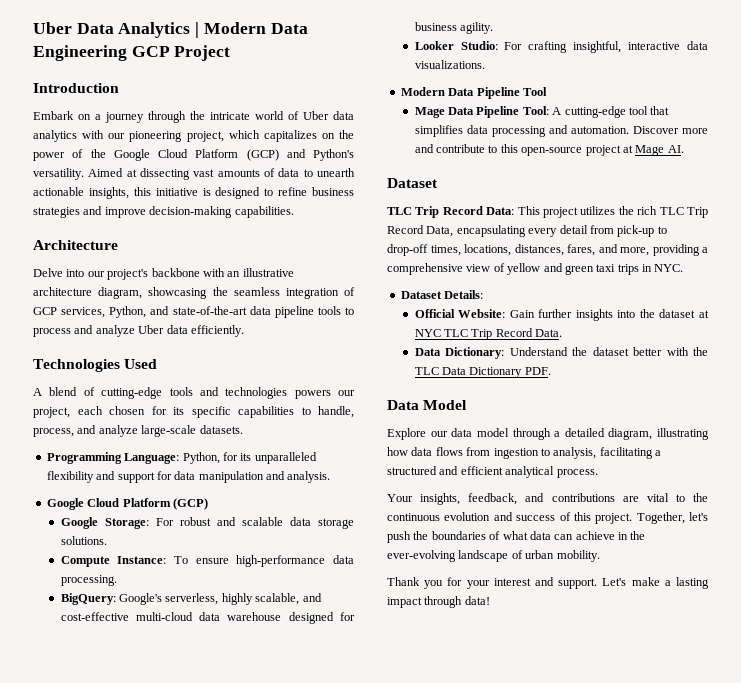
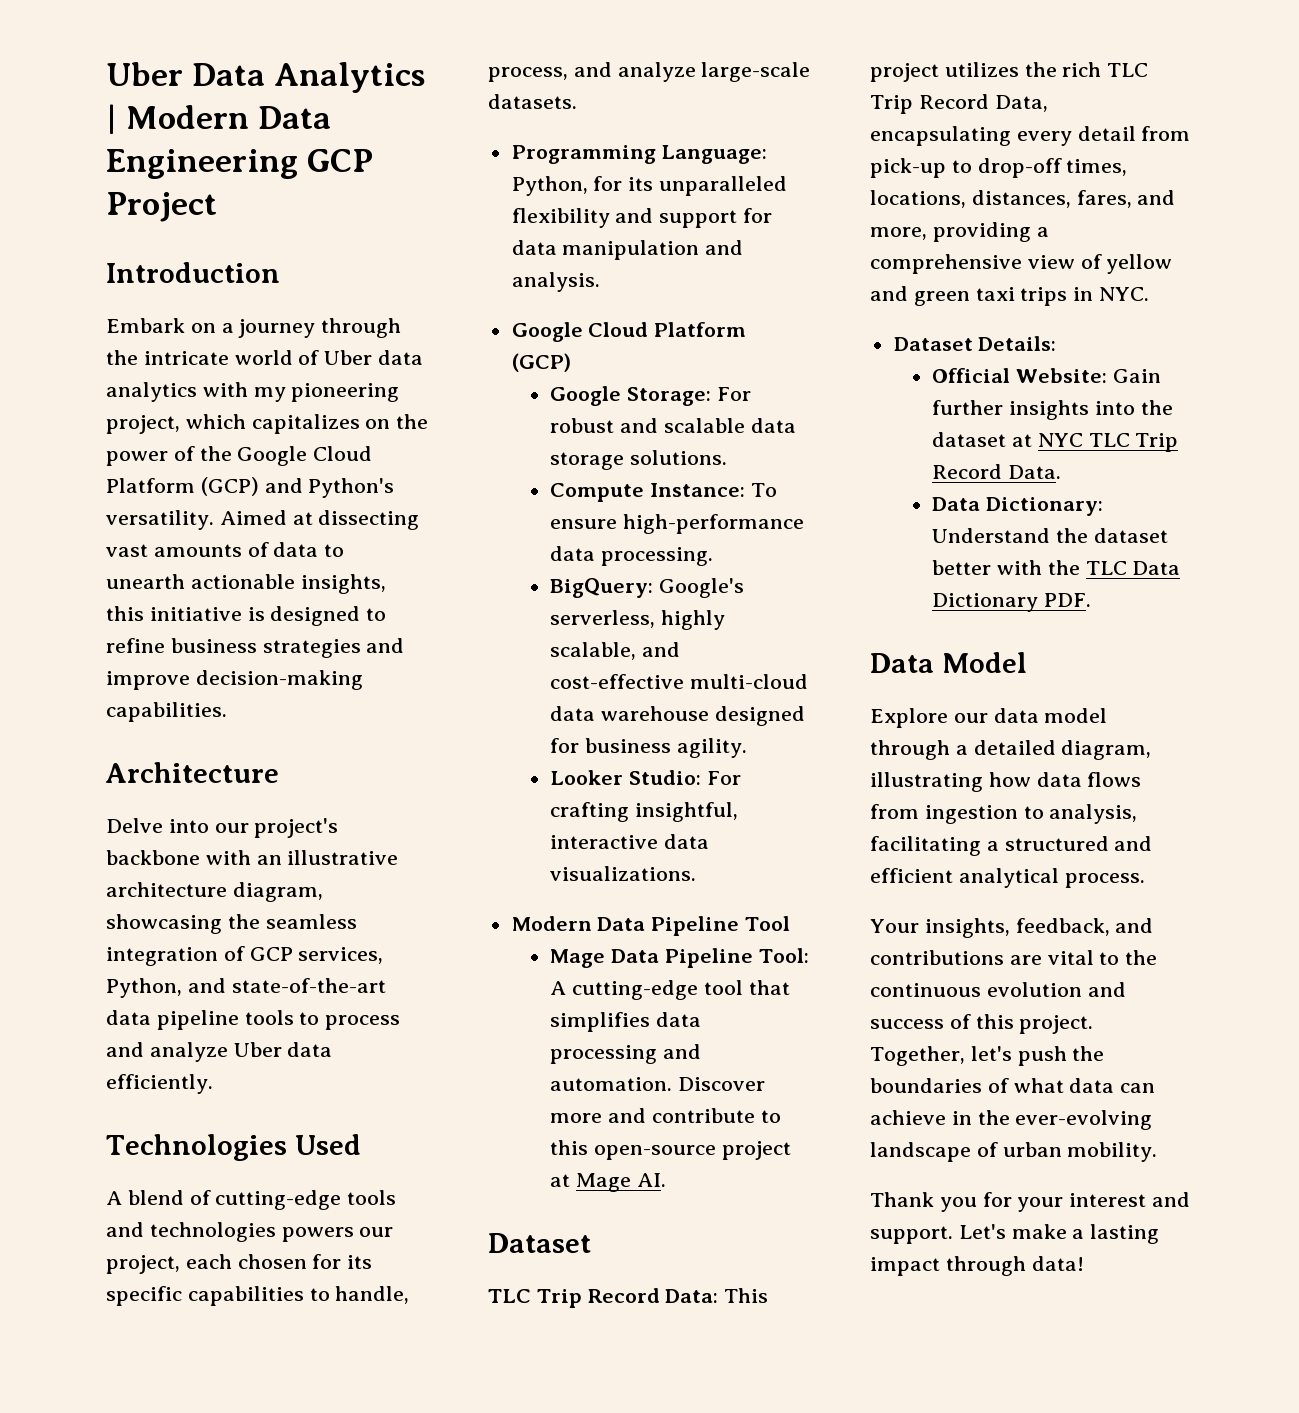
- Embark on a journey through the intricate world of Uber data analytics with our pioneering project, which capitalizes on the power of the Google Cloud Platform (GCP) and Python's versatility.
+ Embark on a journey through the intricate world of Uber data analytics with my pioneering project, which capitalizes on the power of the Google Cloud Platform (GCP) and Python's versatility.

